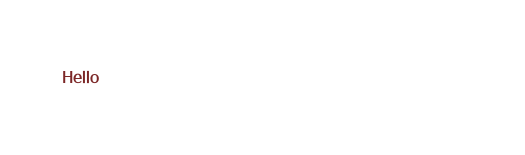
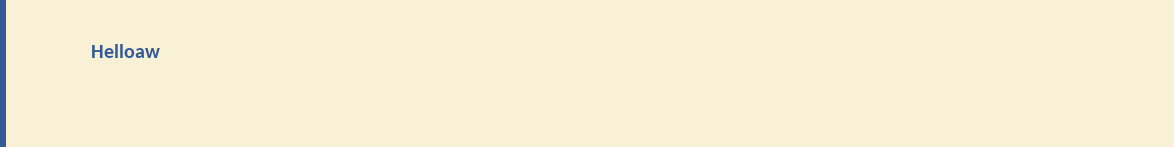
- Hello
+ Helloaw

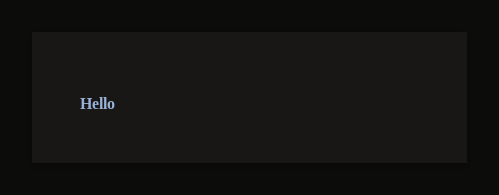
- Helloaw
+ Hello

